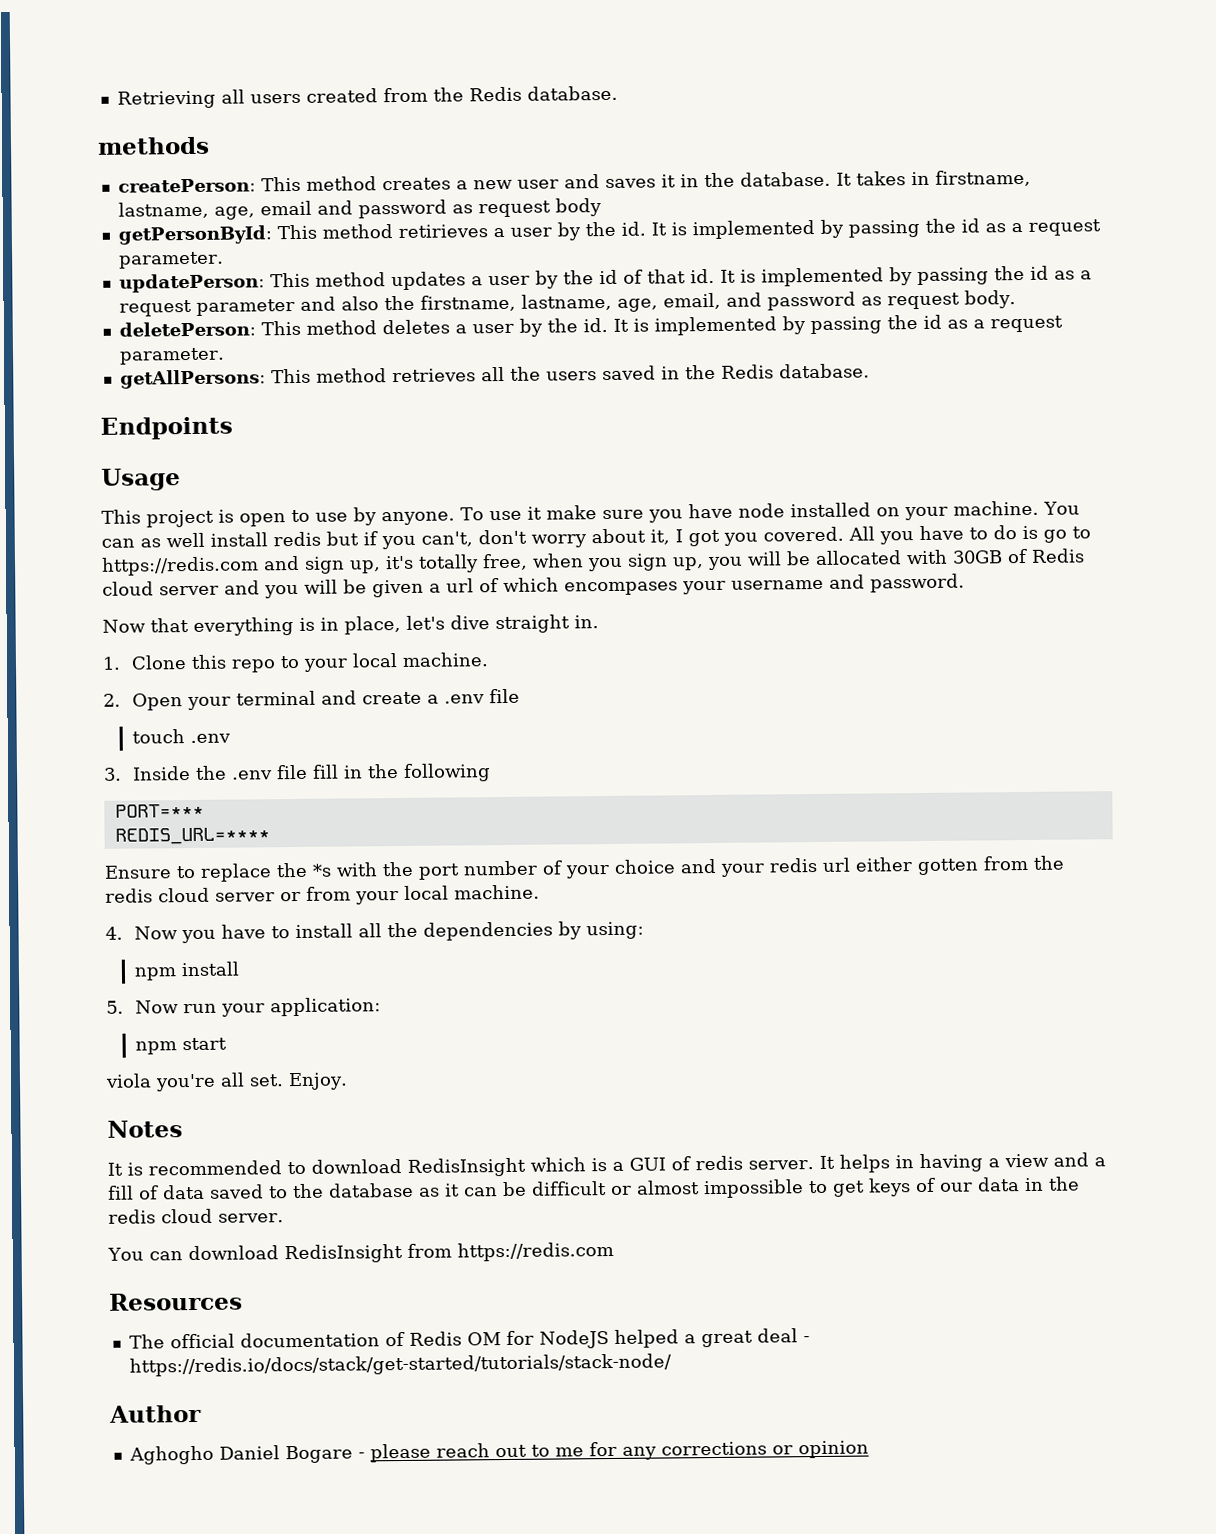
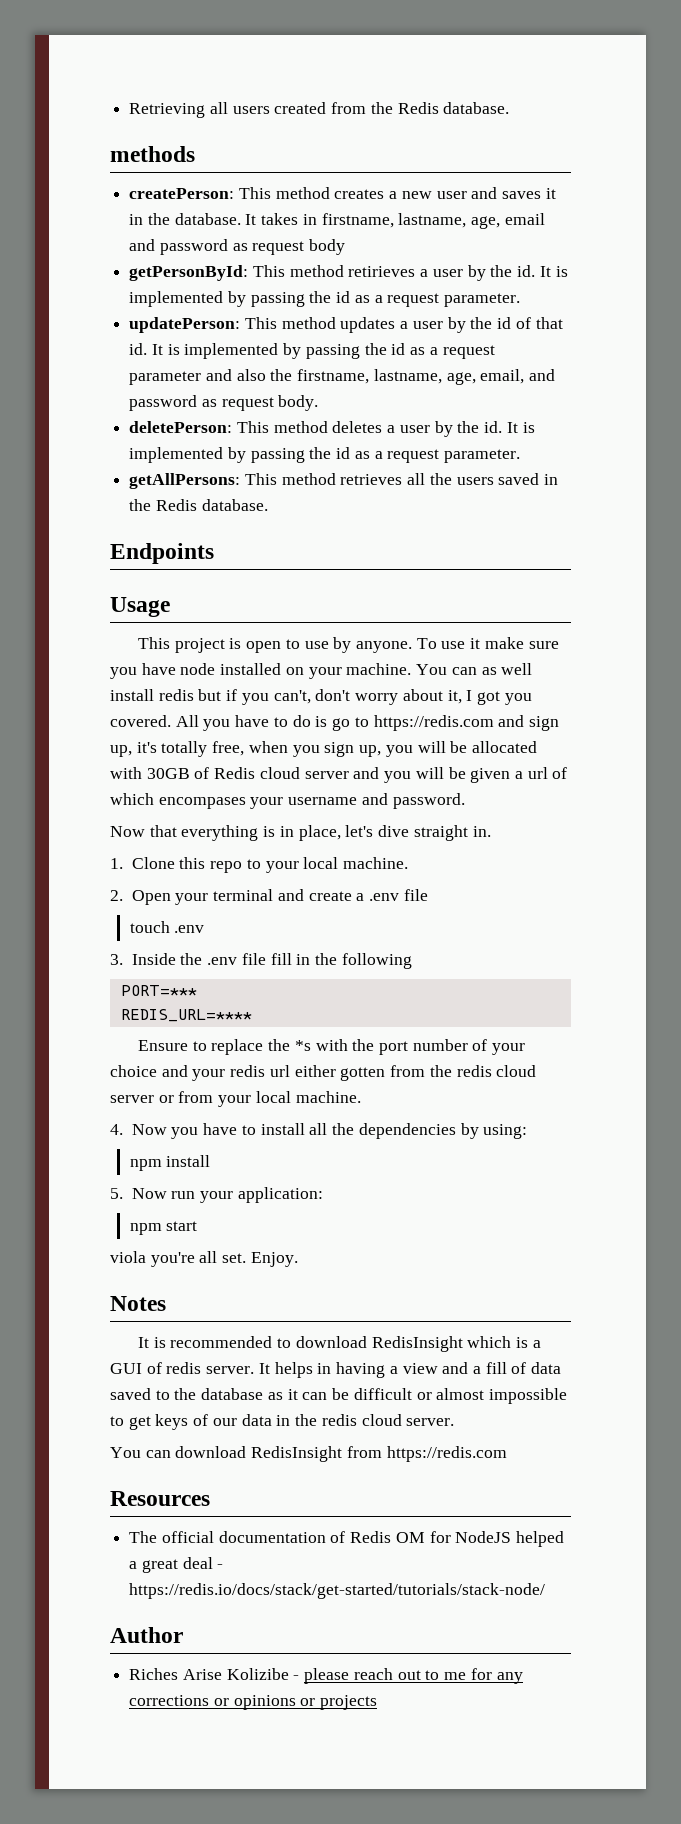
- Aghogho Daniel Bogare - please reach out to me for any corrections or opinion
+ Riches Arise Kolizibe - please reach out to me for any corrections or opinions or projects

